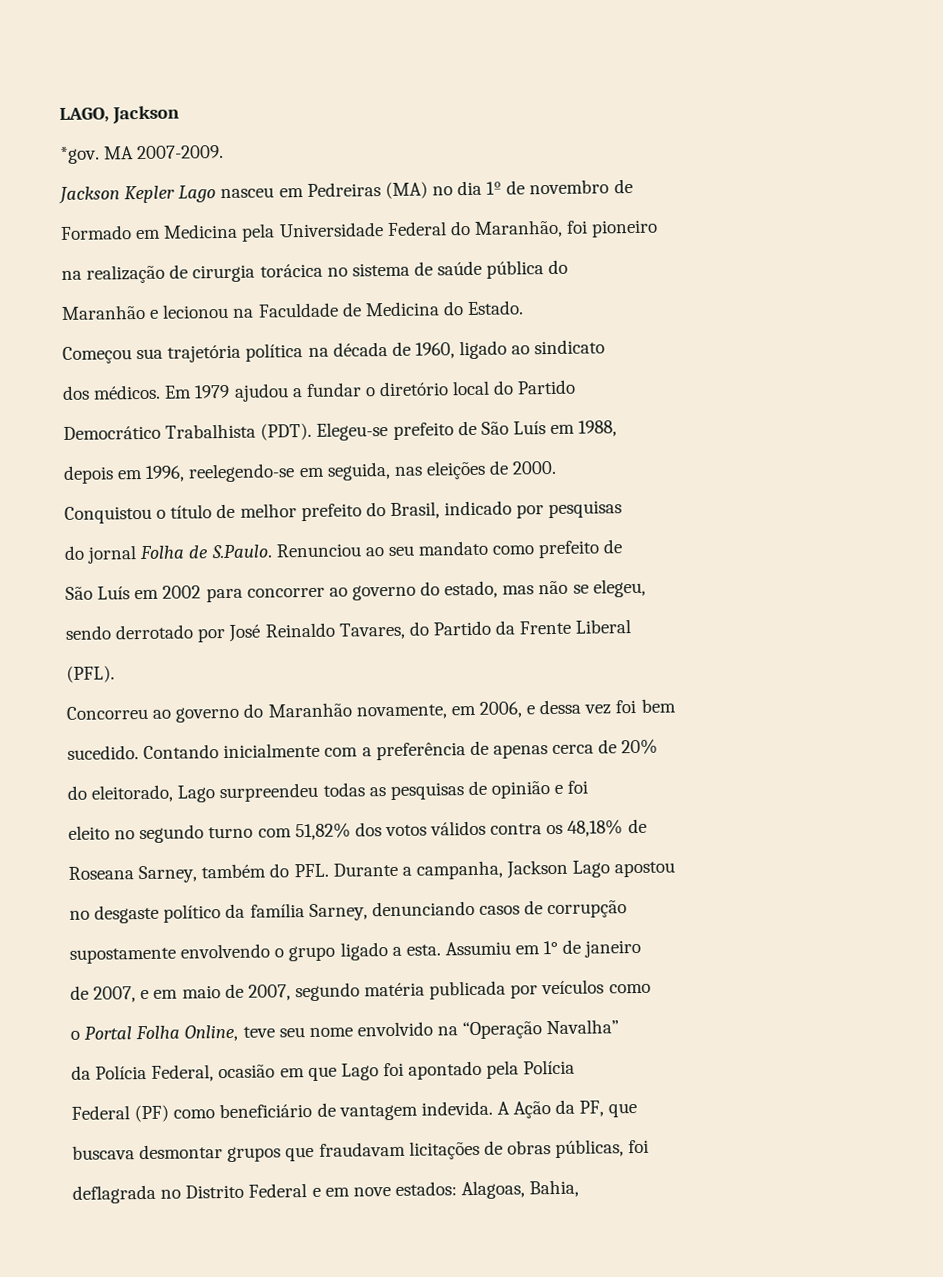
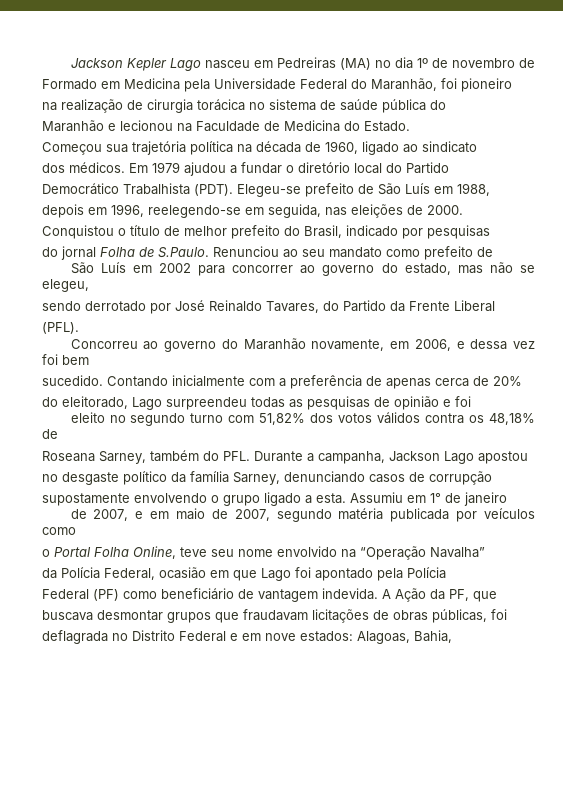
- LAGO, Jackson
- *gov. MA 2007-2009.

